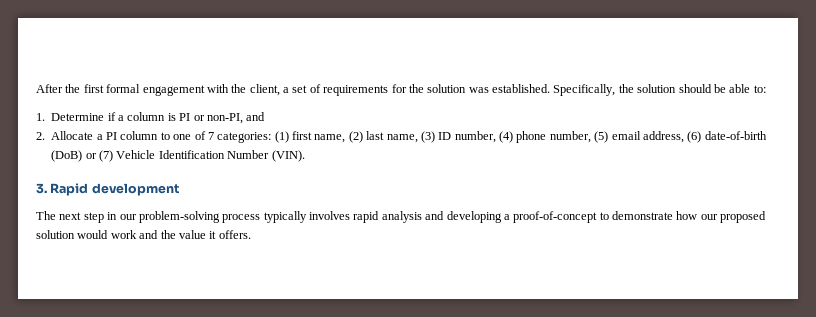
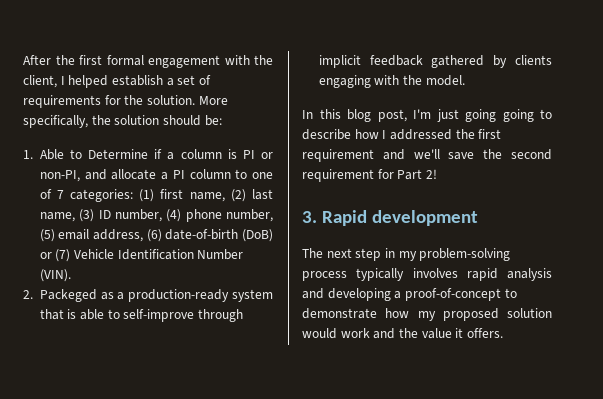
- After the first formal engagement with the client, a set of requirements for the solution was established. Specifically, the solution should be able to:
+ After the first formal engagement with the client, I helped establish a set of requirements for the solution. More specifically, the solution should be:
- 1. Determine if a column is PI or non-PI, and
- 2. Allocate a PI column to one of 7 categories: (1) first name, (2) last name, (3) ID number, (4) phone number, (5) email address, (6) date-of-birth (DoB) or (7) Vehicle Identification Number (VIN).
+ 1. Able to Determine if a column is PI or non-PI, and allocate a PI column to one of 7 categories: (1) first name, (2) last name, (3) ID number, (4) phone number, (5) email address, (6) date-of-birth (DoB) or (7) Vehicle Identification Number (VIN).
+ 2. Packeged as a production-ready system that is able to self-improve through implicit feedback gathered by clients engaging with the model.
+ In this blog post, I'm just going going to describe how I addressed the first requirement and we'll save the second requirement for Part 2!
- The next step in our problem-solving process typically involves rapid analysis and developing a proof-of-concept to demonstrate how our proposed solution would work and the value it offers.
+ The next step in my problem-solving process typically involves rapid analysis and developing a proof-of-concept to demonstrate how my proposed solution would work and the value it offers.

